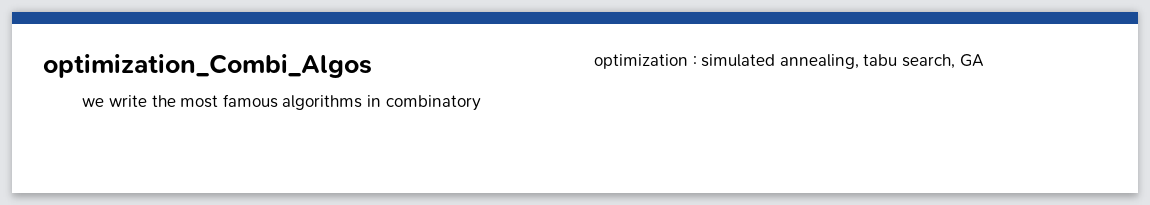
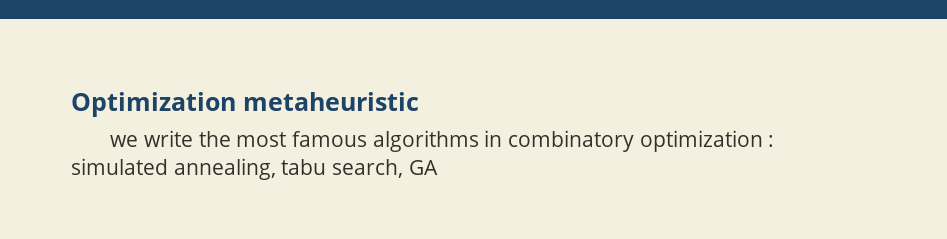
- optimization_Combi_Algos
+ Optimization metaheuristic

